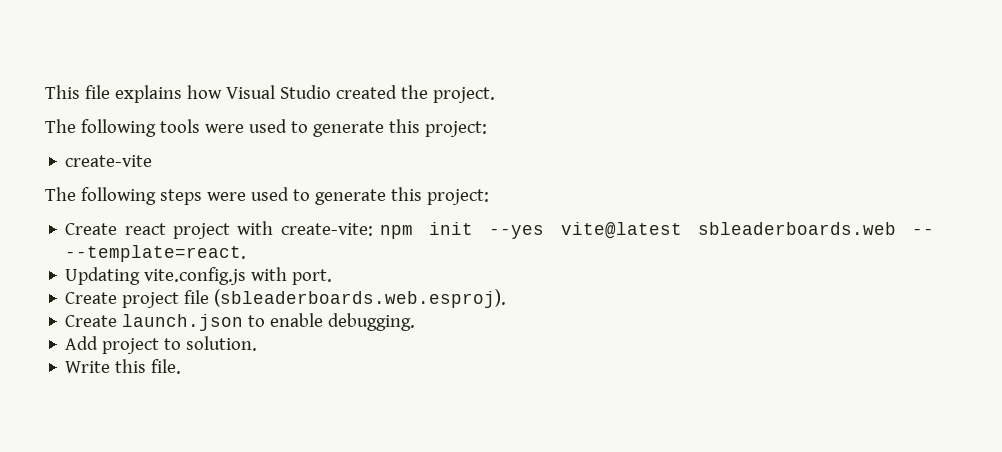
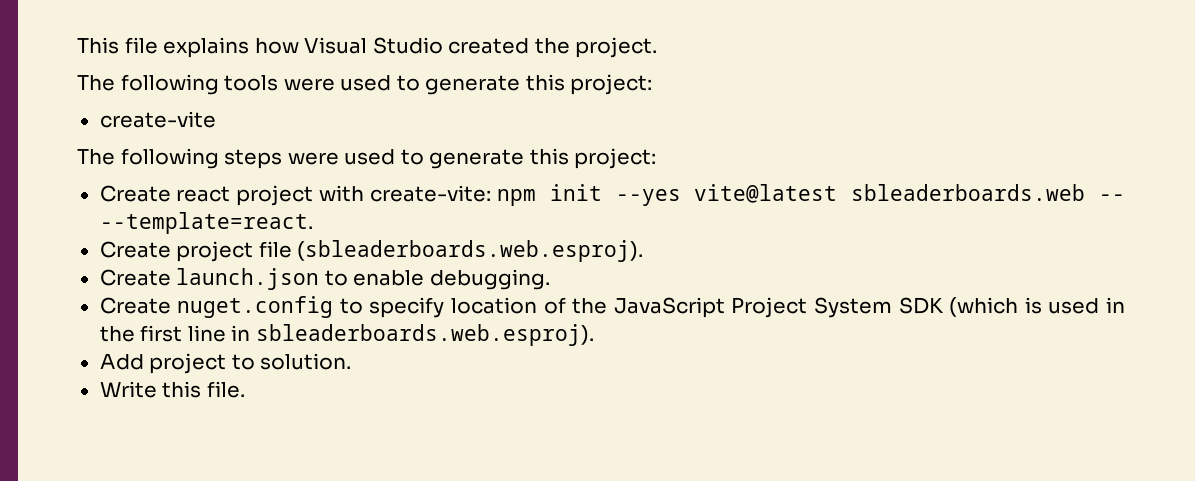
- Updating vite.config.js with port.
+ Create nuget.config to specify location of the JavaScript Project System SDK (which is used in the first line in sbleaderboards.web.esproj).

